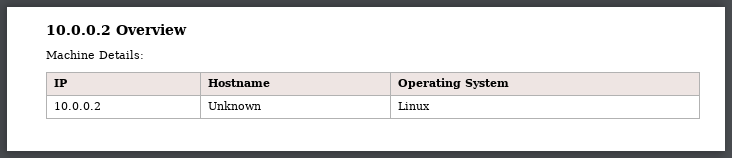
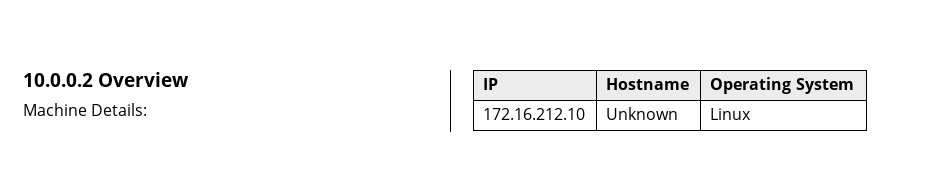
- 10.0.0.2 | Unknown | Linux
+ 172.16.212.10 | Unknown | Linux

